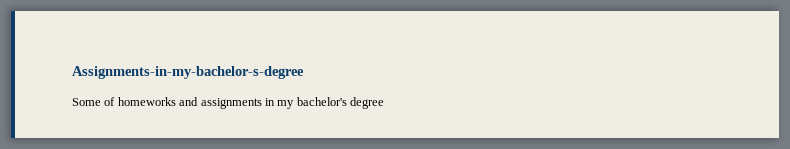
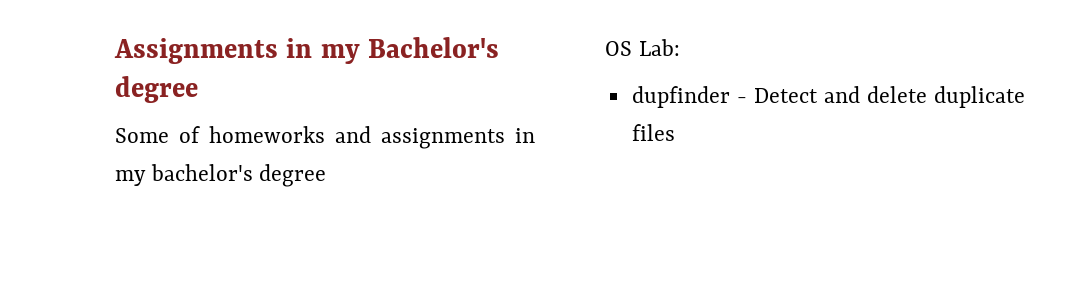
- Assignments-in-my-bachelor-s-degree
+ Assignments in my Bachelor's degree
+ OS Lab:
+ dupfinder - Detect and delete duplicate files

